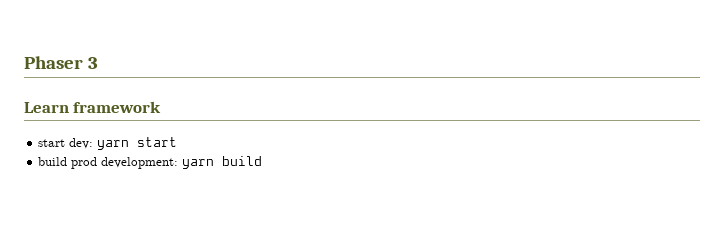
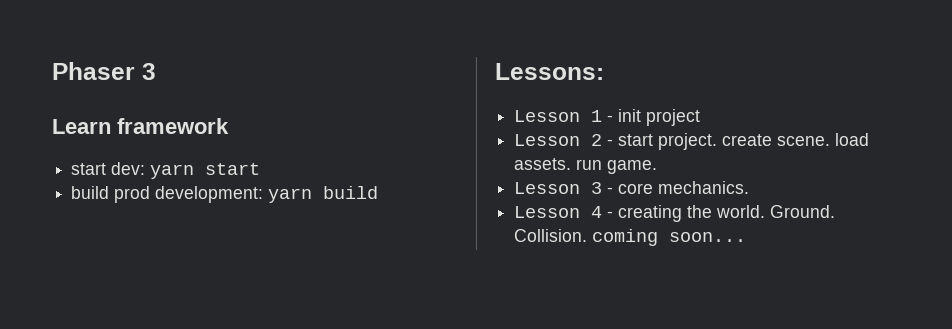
+ Lessons:
+ Lesson 1 - init project
+ Lesson 2 - start project. create scene. load assets. run game.
+ Lesson 3 - core mechanics.
+ Lesson 4 - creating the world. Ground. Collision. coming soon...

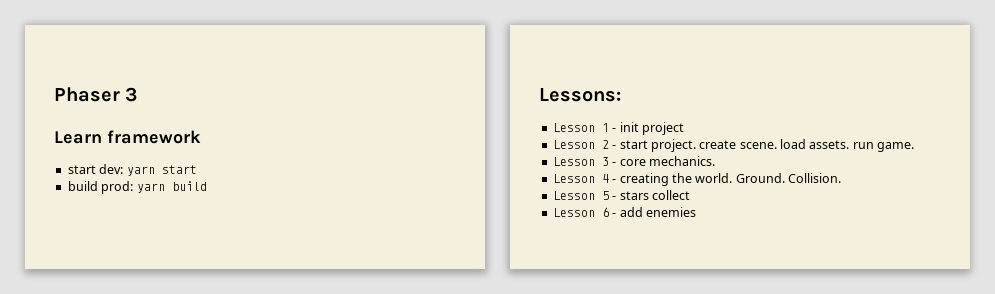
- build prod development: yarn build
+ build prod: yarn build
- Collision. coming soon...
+ Collision.
+ Lesson 5 - stars collect
+ Lesson 6 - add enemies

